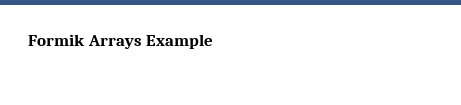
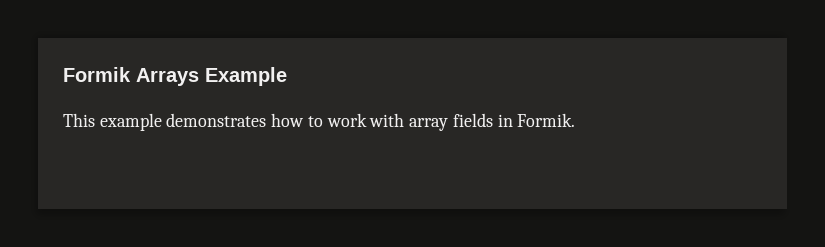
+ This example demonstrates how to work with array fields in Formik.

